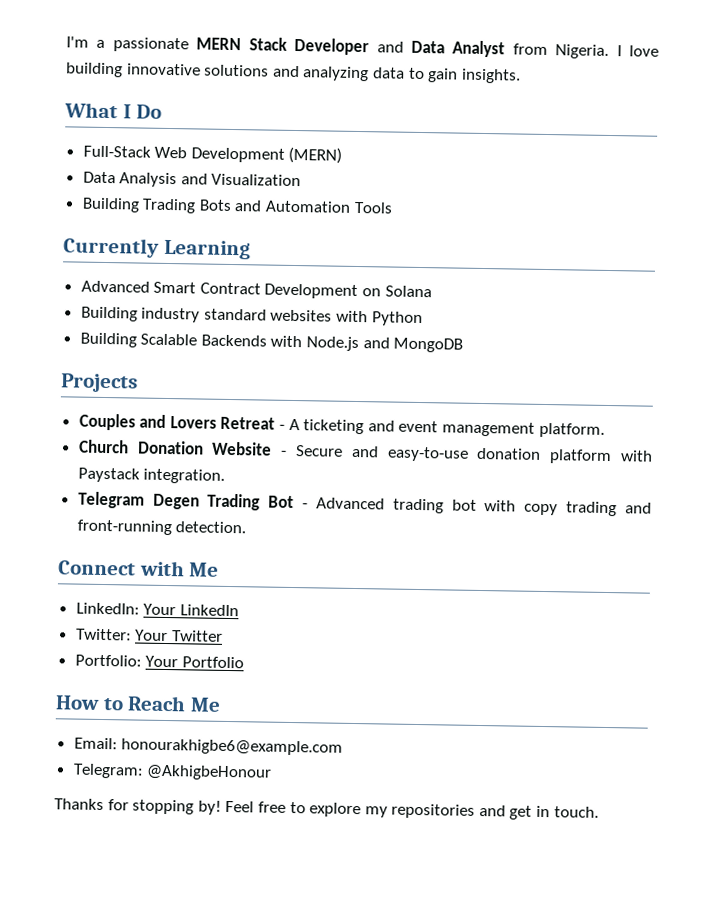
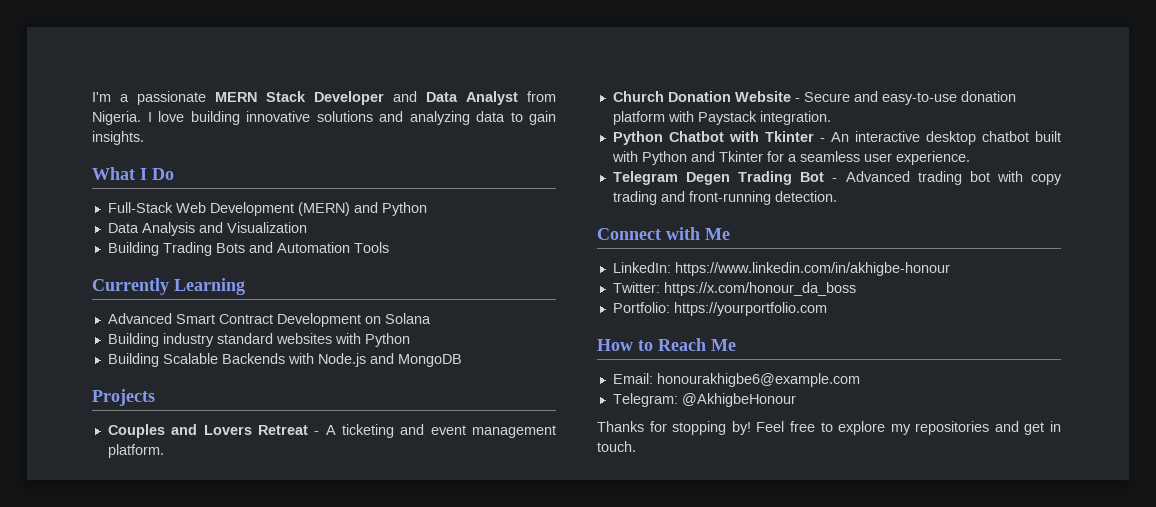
- Full-Stack Web Development (MERN)
+ Full-Stack Web Development (MERN) and Python
+ Python Chatbot with Tkinter - An interactive desktop chatbot built with Python and Tkinter for a seamless user experience.
- LinkedIn: Your LinkedIn
+ LinkedIn: https://www.linkedin.com/in/akhigbe-honour
- Twitter: Your Twitter
+ Twitter: https://x.com/honour_da_boss
- Portfolio: Your Portfolio
+ Portfolio: https://yourportfolio.com

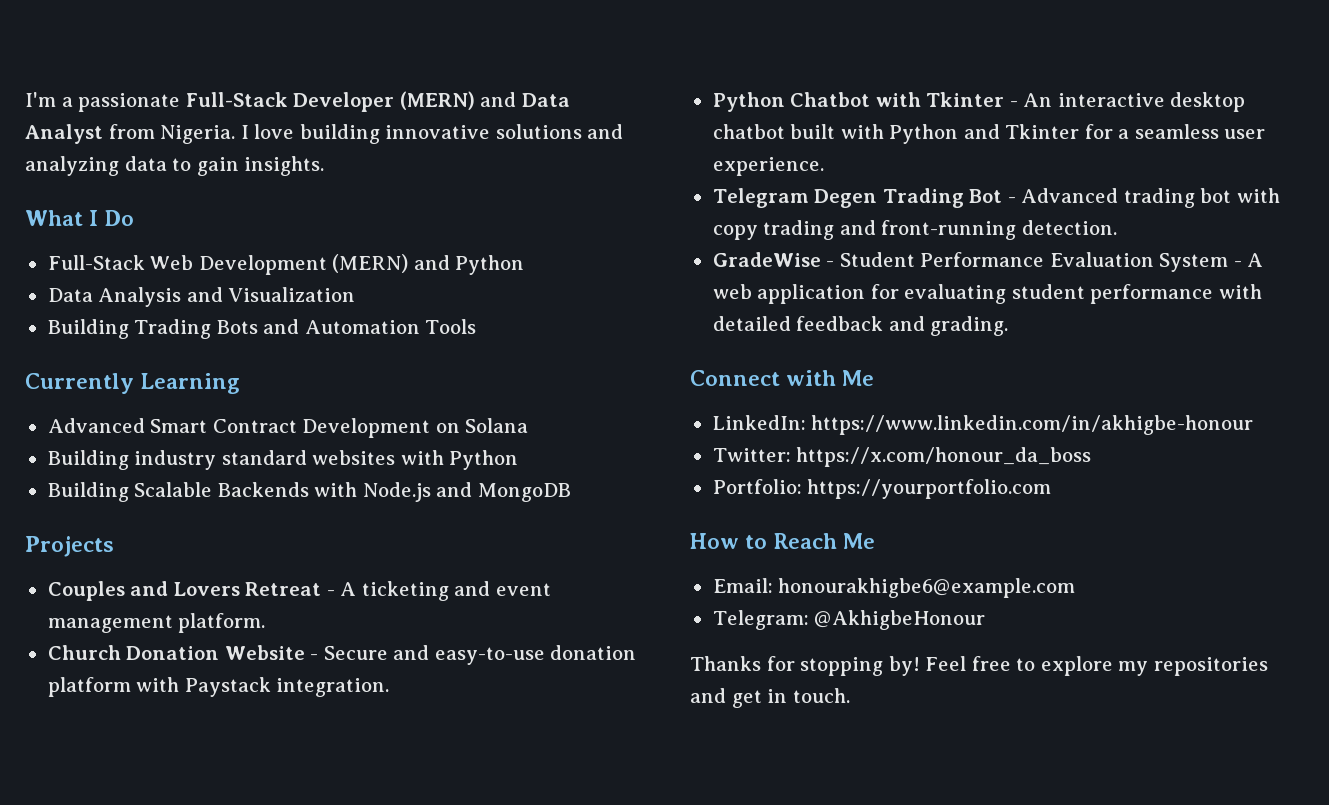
- I'm a passionate MERN Stack Developer and Data Analyst from Nigeria.
+ I'm a passionate Full-Stack Developer (MERN) and Data Analyst from Nigeria.
+ GradeWise - Student Performance Evaluation System - A web application for evaluating student performance with detailed feedback and grading.

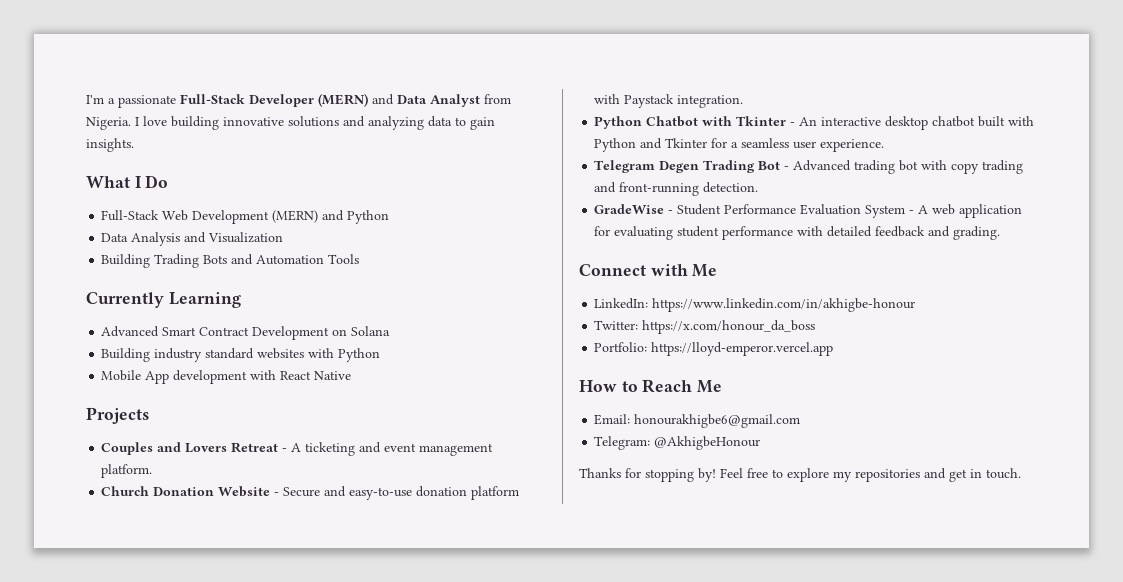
- Building Scalable Backends with Node.js and MongoDB
+ Mobile App development with React Native
- Portfolio: https://yourportfolio.com
+ Portfolio: https://lloyd-emperor.vercel.app
- Email: honourakhigbe6@example.com
+ Email: honourakhigbe6@gmail.com

